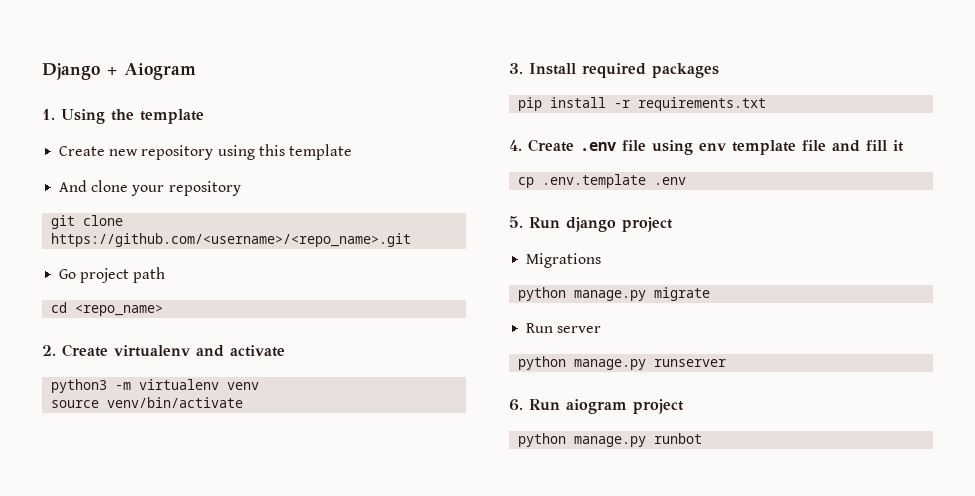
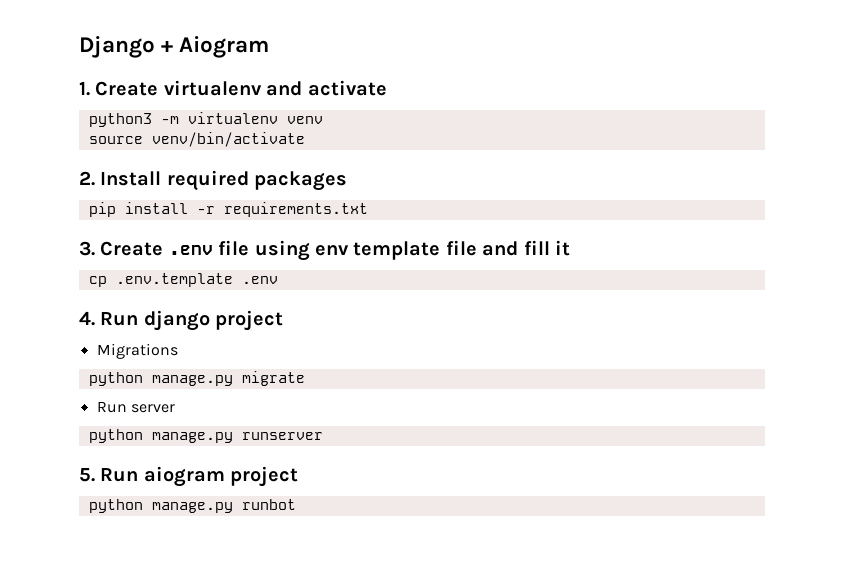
- 1. Using the template
- Create new repository using this template
- And clone your repository
- git clone https://github.com/<username>/<repo_name>.git
- Go project path
- cd <repo_name>
- 2. Create virtualenv and activate
+ 1. Create virtualenv and activate
- 3. Install required packages
+ 2. Install required packages
- 4. Create .env file using env template file and fill it
+ 3. Create .env file using env template file and fill it
- 5. Run django project
+ 4. Run django project
- 6. Run aiogram project
+ 5. Run aiogram project

